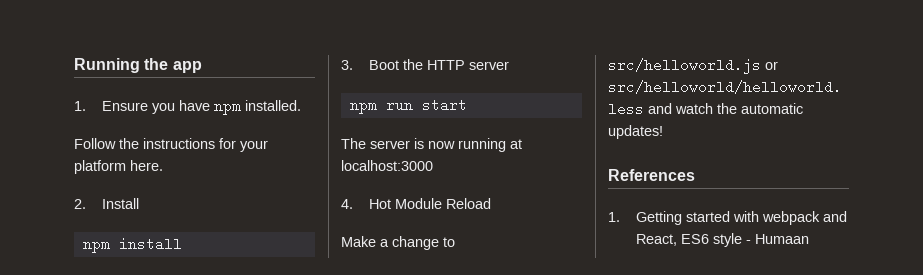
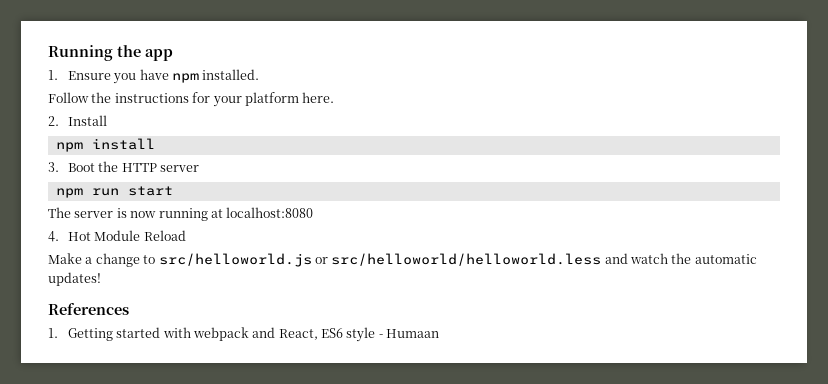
- The server is now running at localhost:3000
+ The server is now running at localhost:8080

